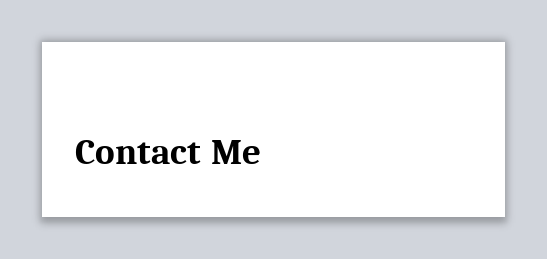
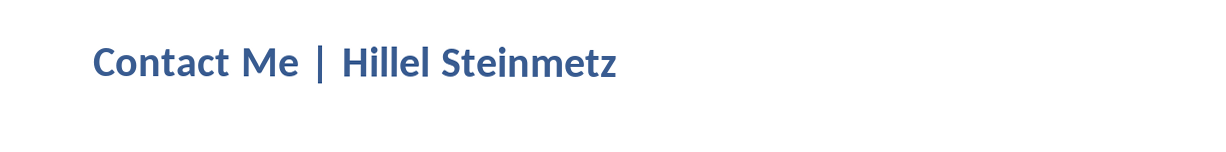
- Contact Me
+ Contact Me | Hillel Steinmetz

